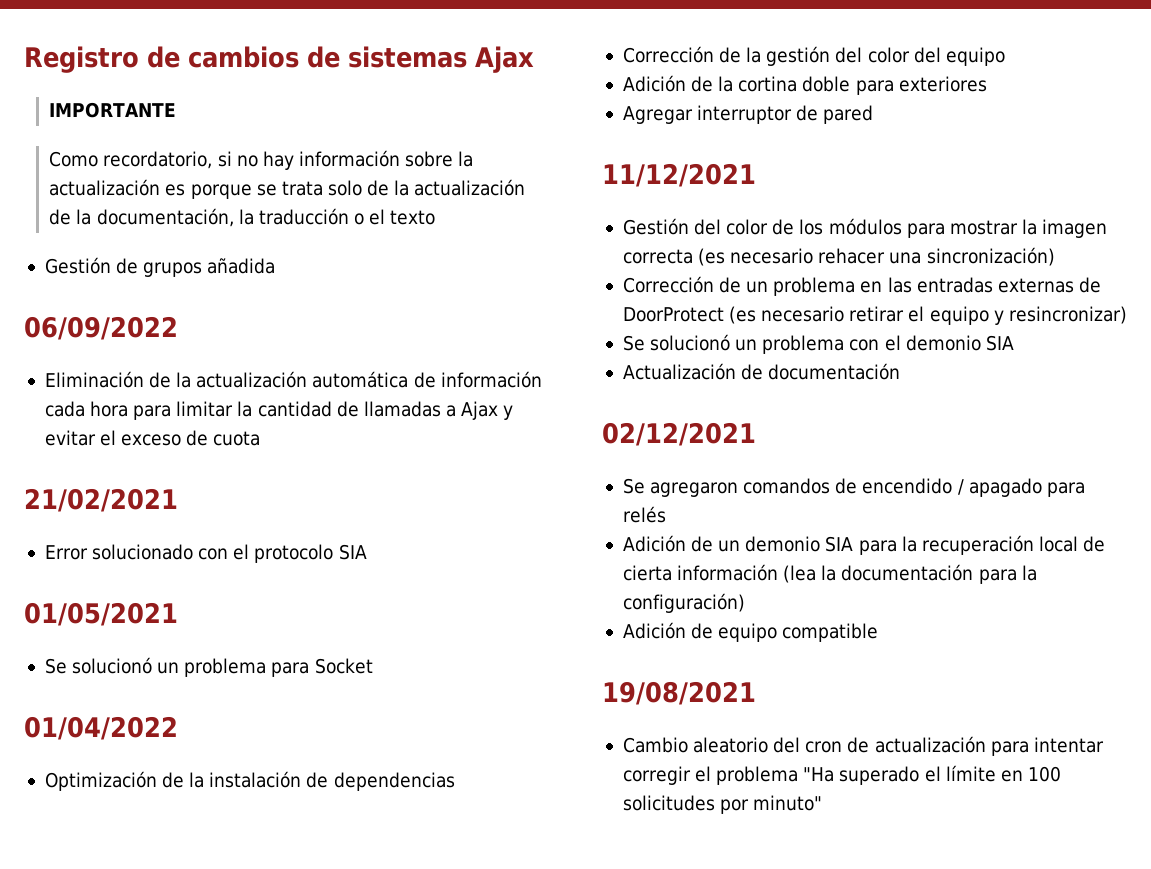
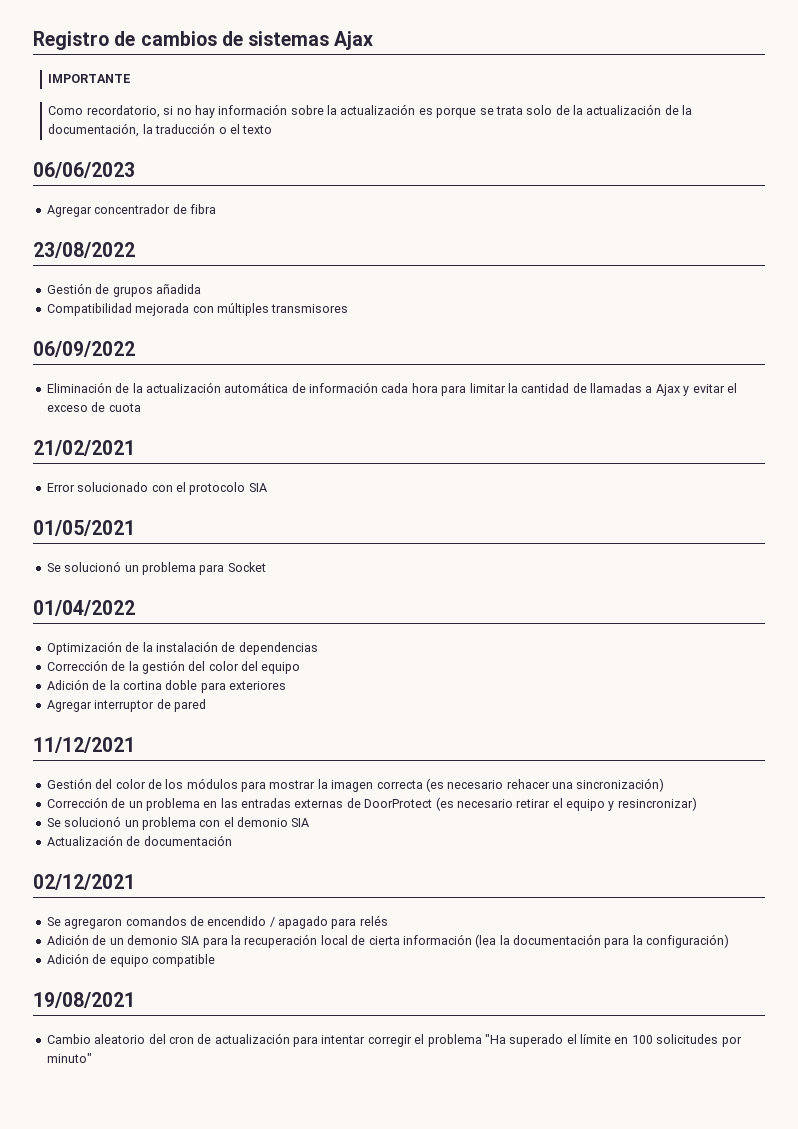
+ 06/06/2023
+ Agregar concentrador de fibra
+ 23/08/2022
+ Compatibilidad mejorada con múltiples transmisores

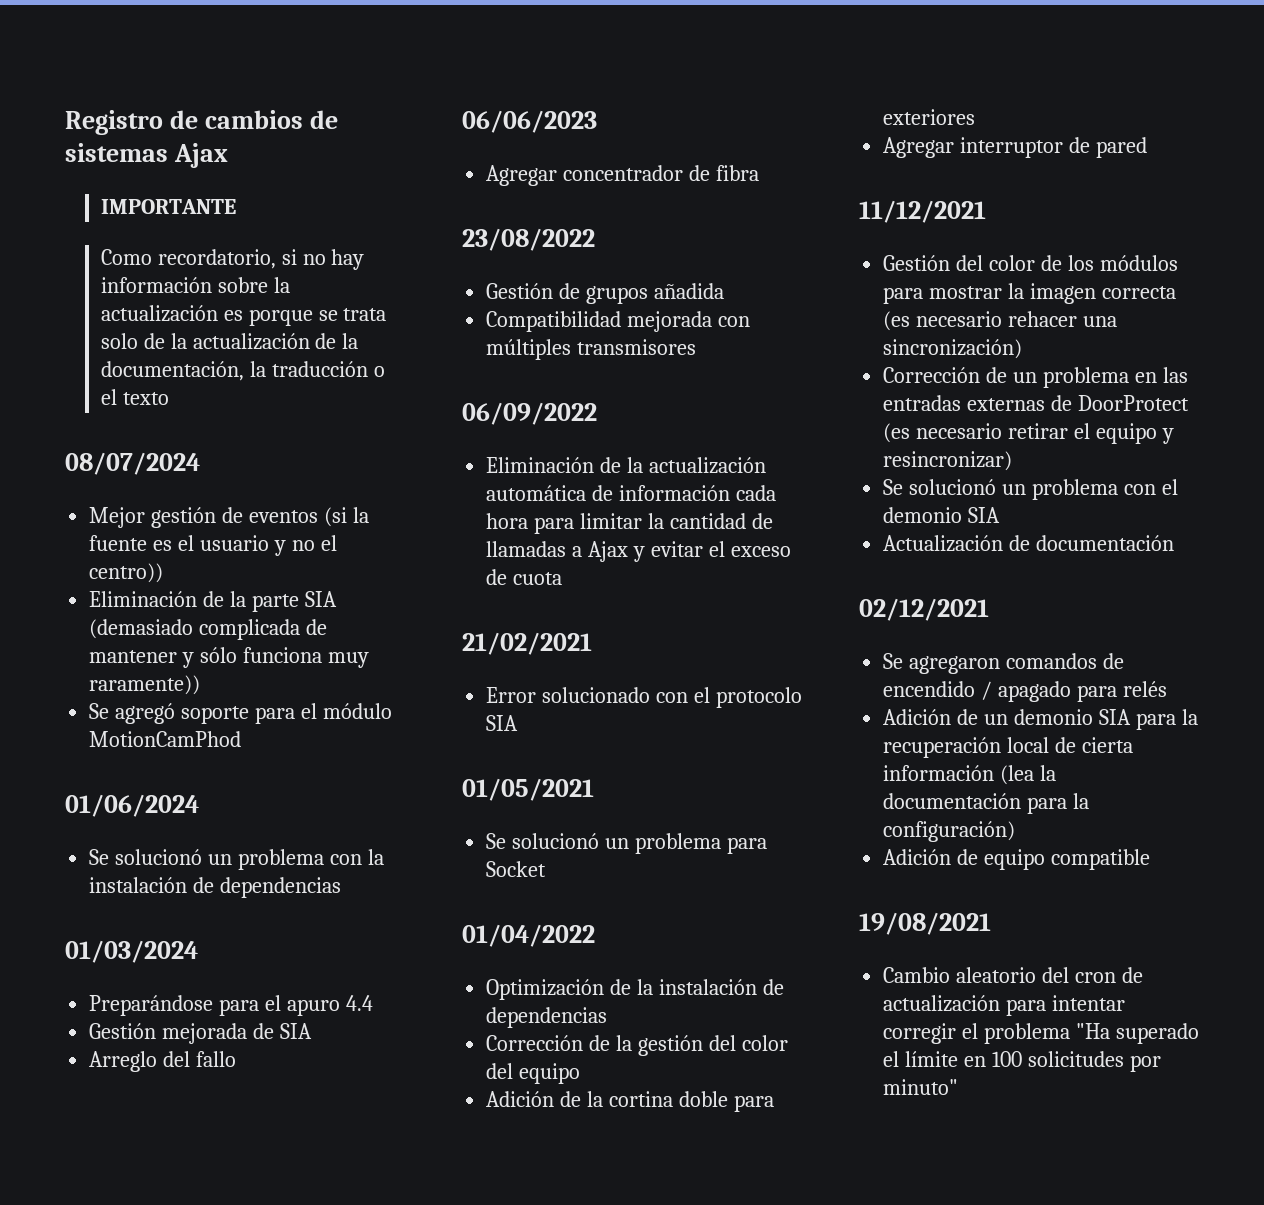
+ 08/07/2024
+ Mejor gestión de eventos (si la fuente es el usuario y no el centro))
+ Eliminación de la parte SIA (demasiado complicada de mantener y sólo funciona muy raramente))
+ Se agregó soporte para el módulo MotionCamPhod
+ 01/06/2024
+ Se solucionó un problema con la instalación de dependencias
+ 01/03/2024
+ Preparándose para el apuro 4.4
+ Gestión mejorada de SIA
+ Arreglo del fallo

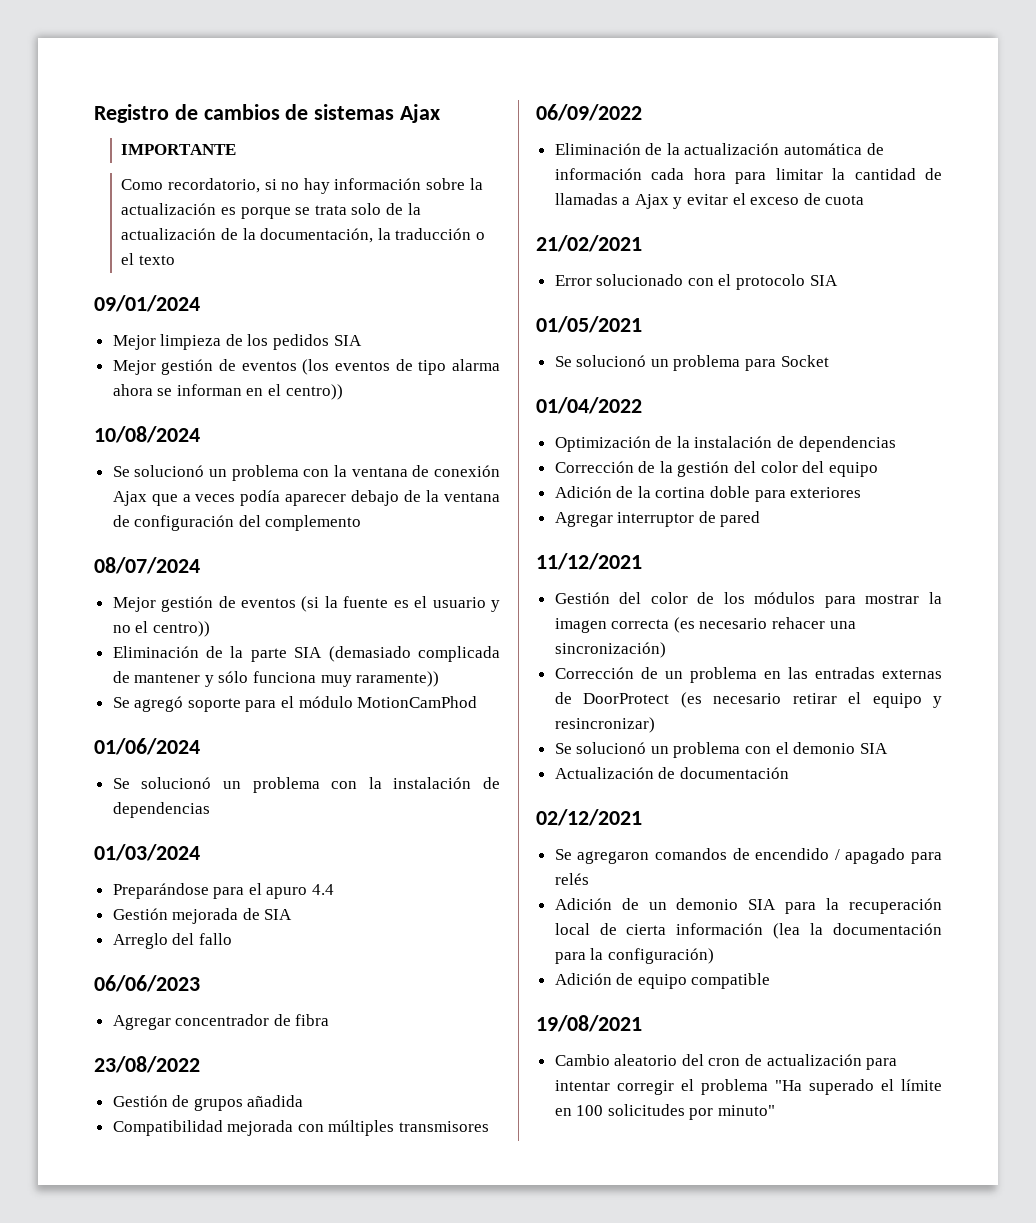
+ 09/01/2024
+ Mejor limpieza de los pedidos SIA
+ Mejor gestión de eventos (los eventos de tipo alarma ahora se informan en el centro))
+ 10/08/2024
+ Se solucionó un problema con la ventana de conexión Ajax que a veces podía aparecer debajo de la ventana de configuración del complemento

